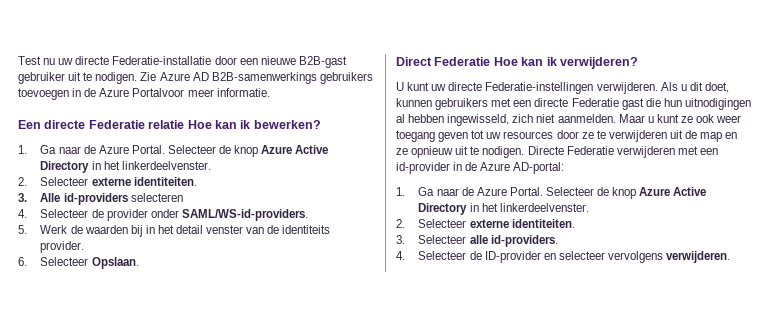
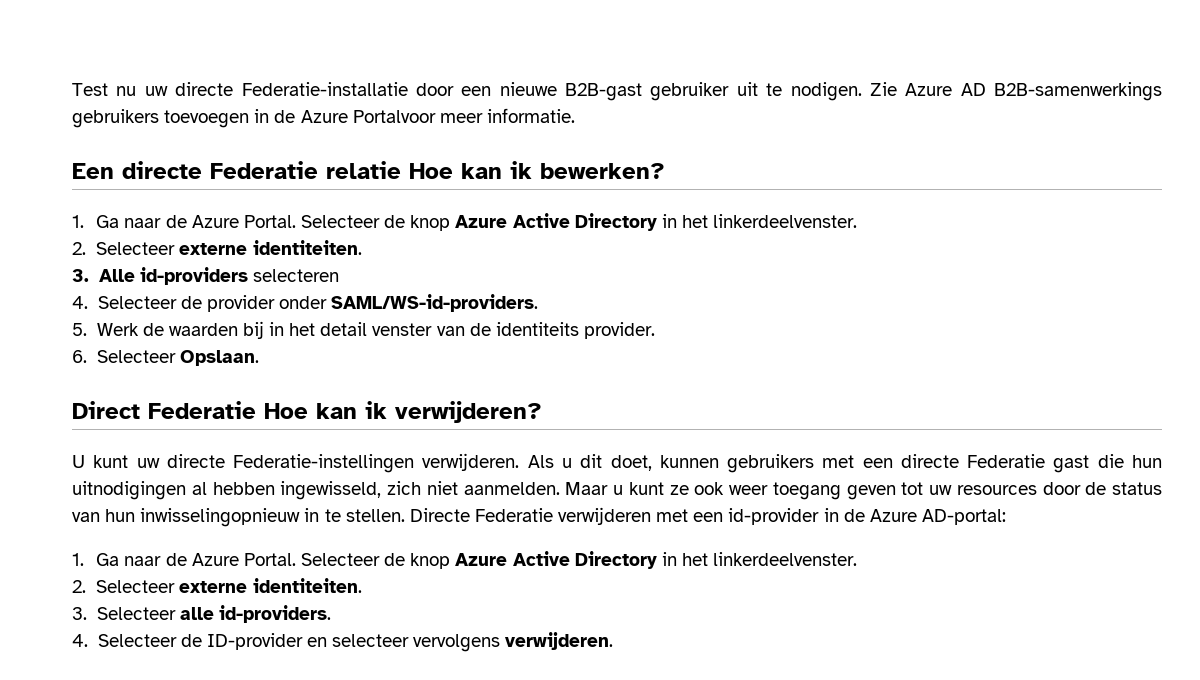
- Maar u kunt ze ook weer toegang geven tot uw resources door ze te verwijderen uit de map en ze opnieuw uit te nodigen.
+ Maar u kunt ze ook weer toegang geven tot uw resources door de status van hun inwisselingopnieuw in te stellen.

